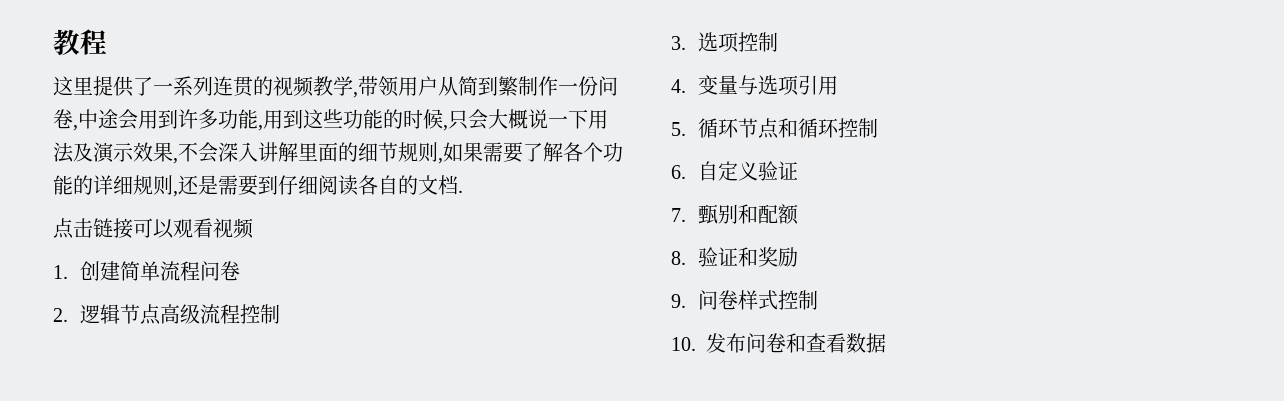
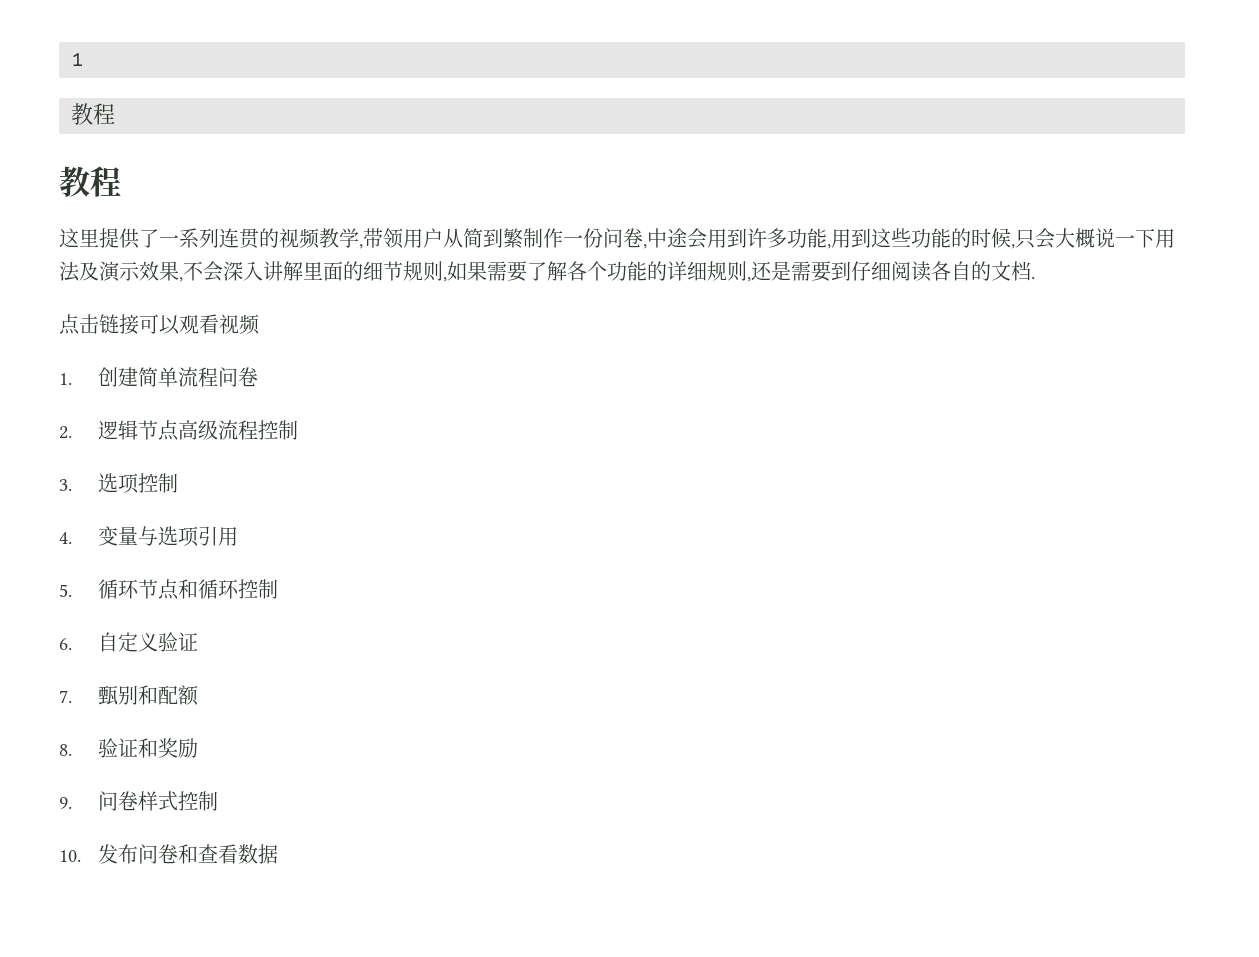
+ 1
+ 教程

